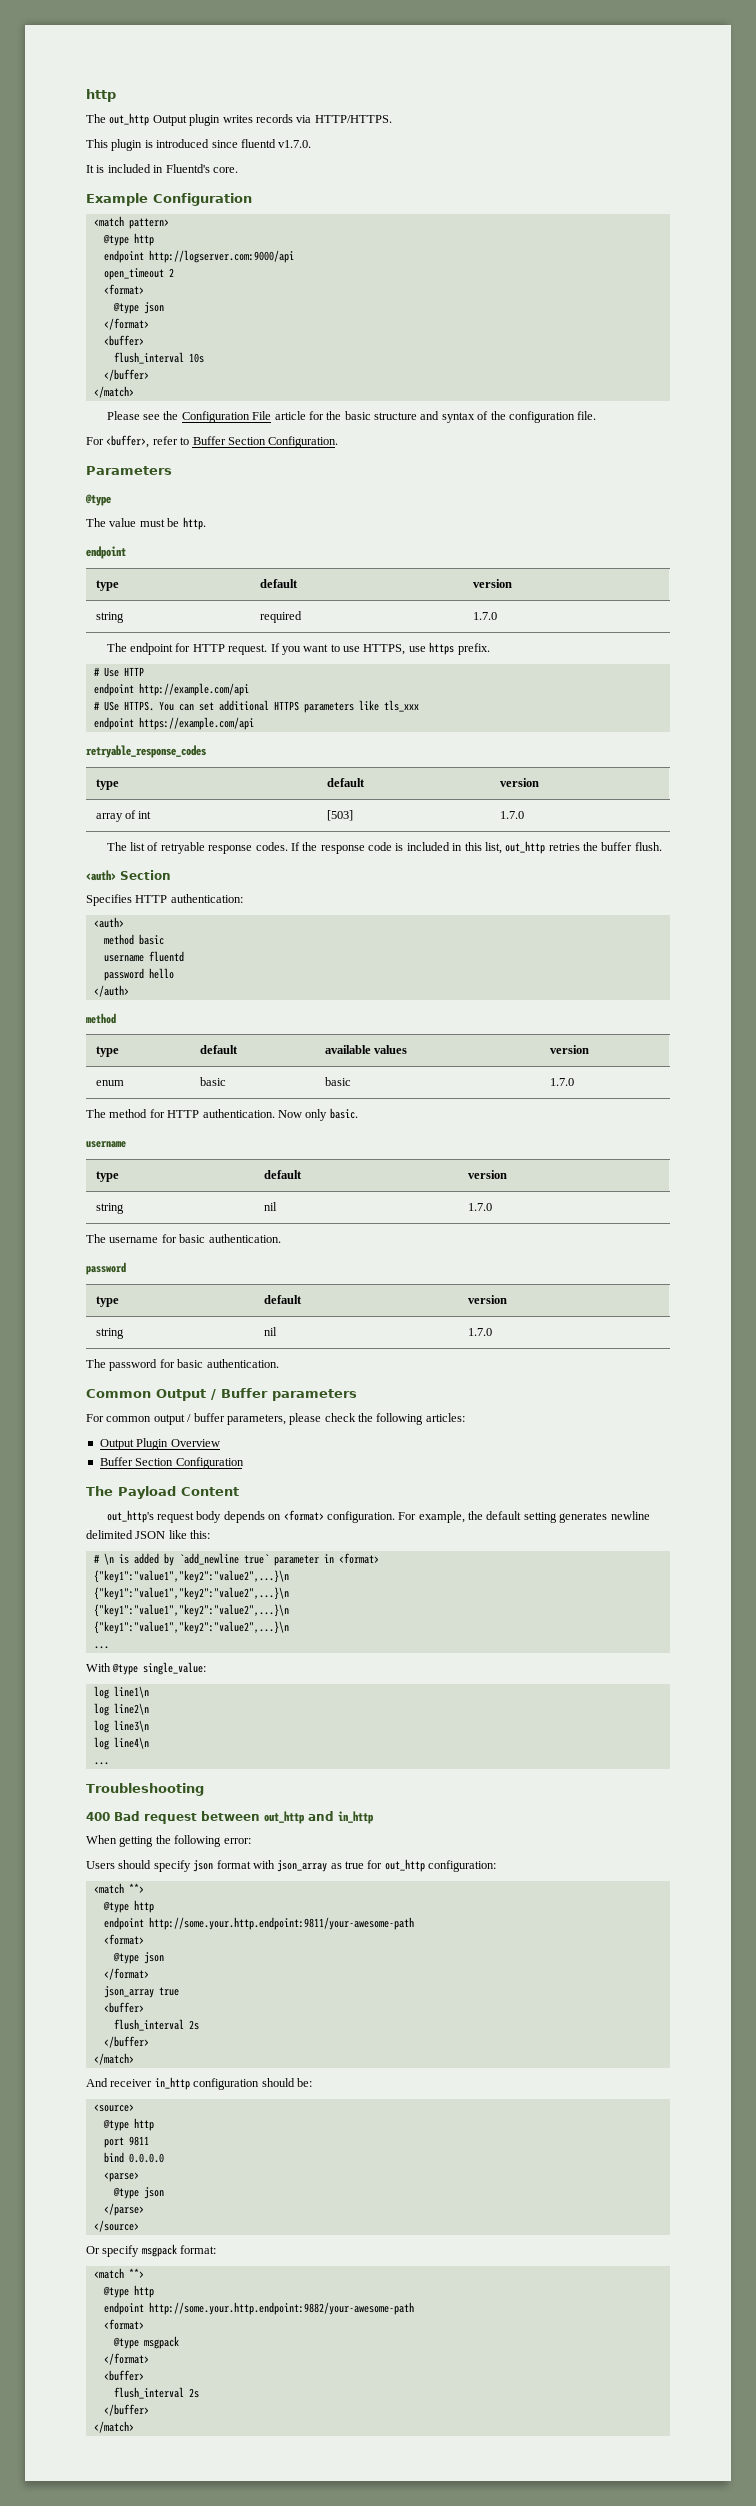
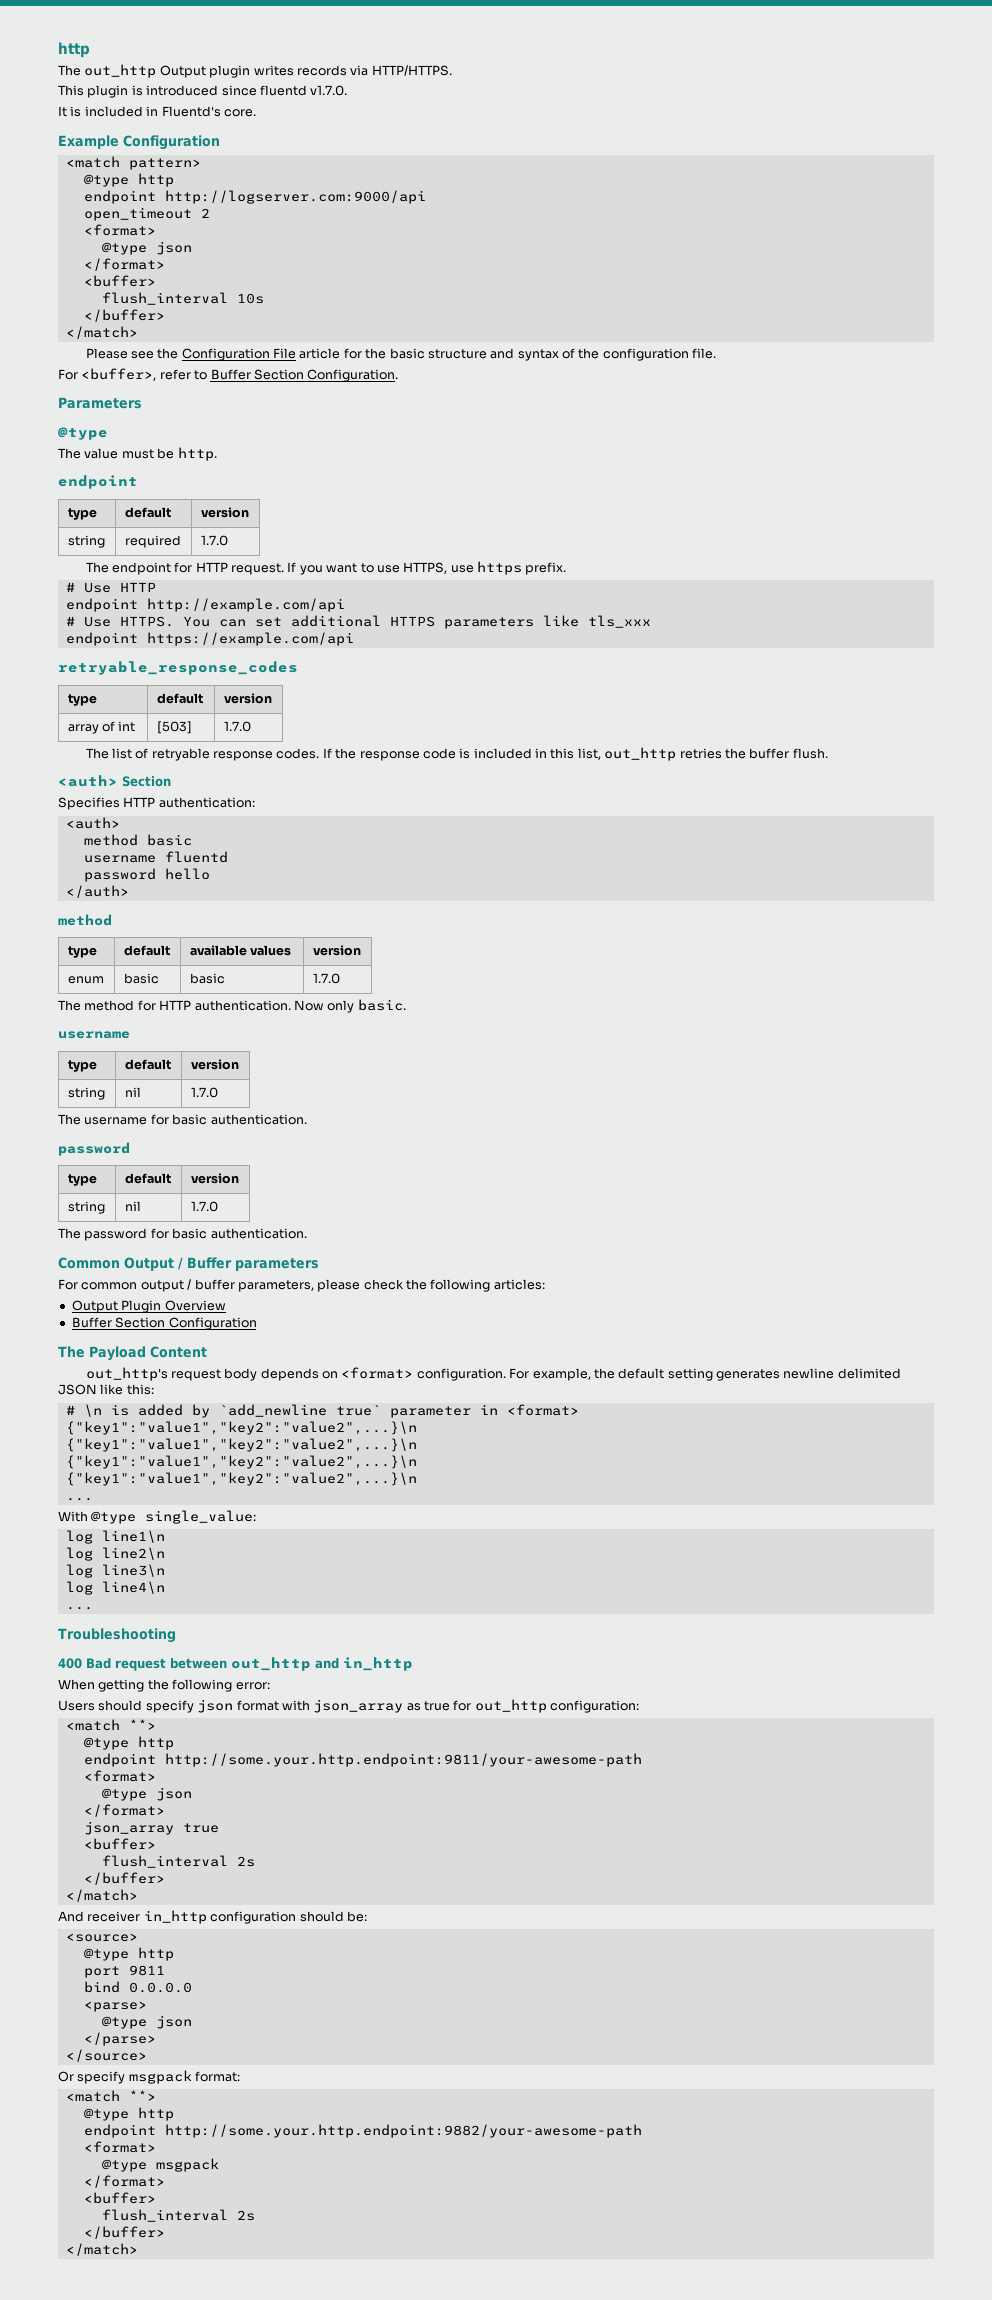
- # USe HTTPS.
+ # Use HTTPS.

